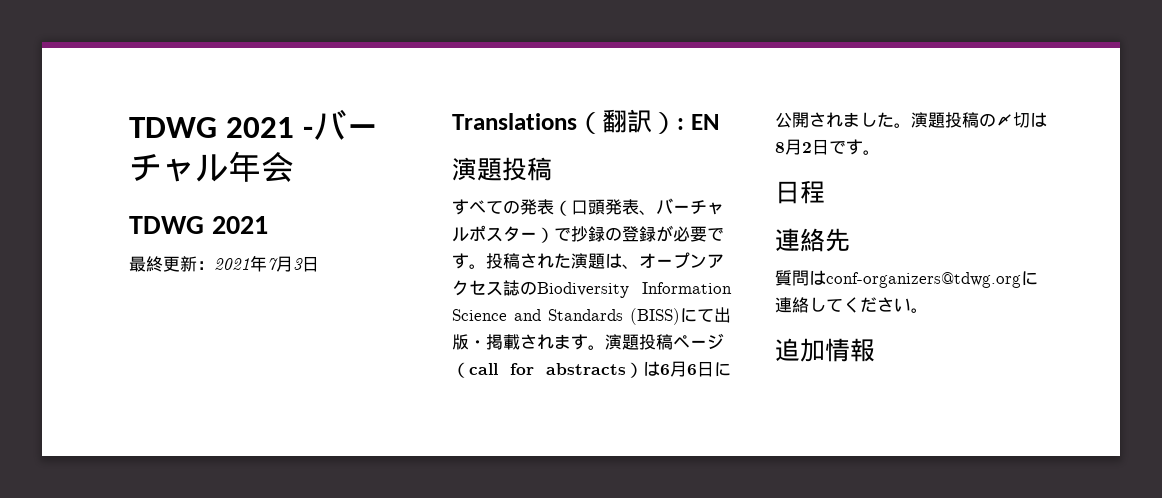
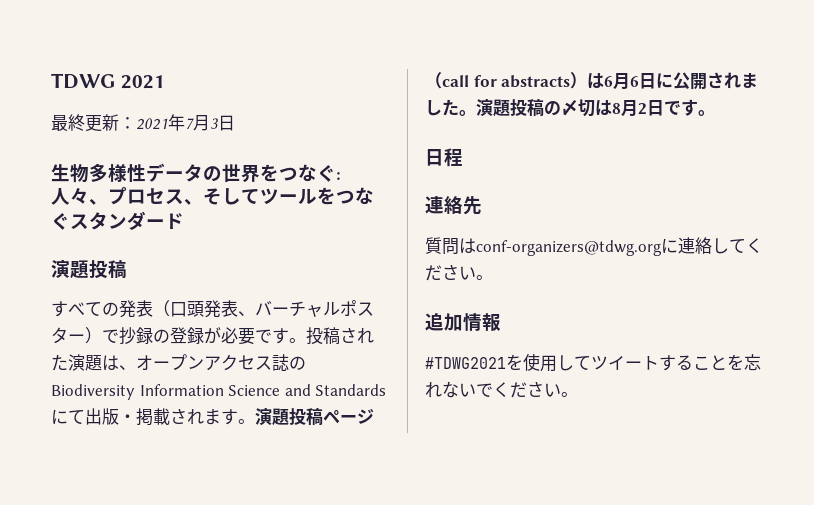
- TDWG 2021 -バーチャル年会
- Translations（翻訳）: EN
+ 生物多様性データの世界をつなぐ:人々、プロセス、そしてツールをつなぐスタンダード
- 投稿された演題は、オープンアクセス誌のBiodiversity Information Science and Standards (BISS)にて出版・掲載されます。
+ 投稿された演題は、オープンアクセス誌のBiodiversity Information Science and Standardsにて出版・掲載されます。
+ #TDWG2021を使用してツイートすることを忘れないでください。

